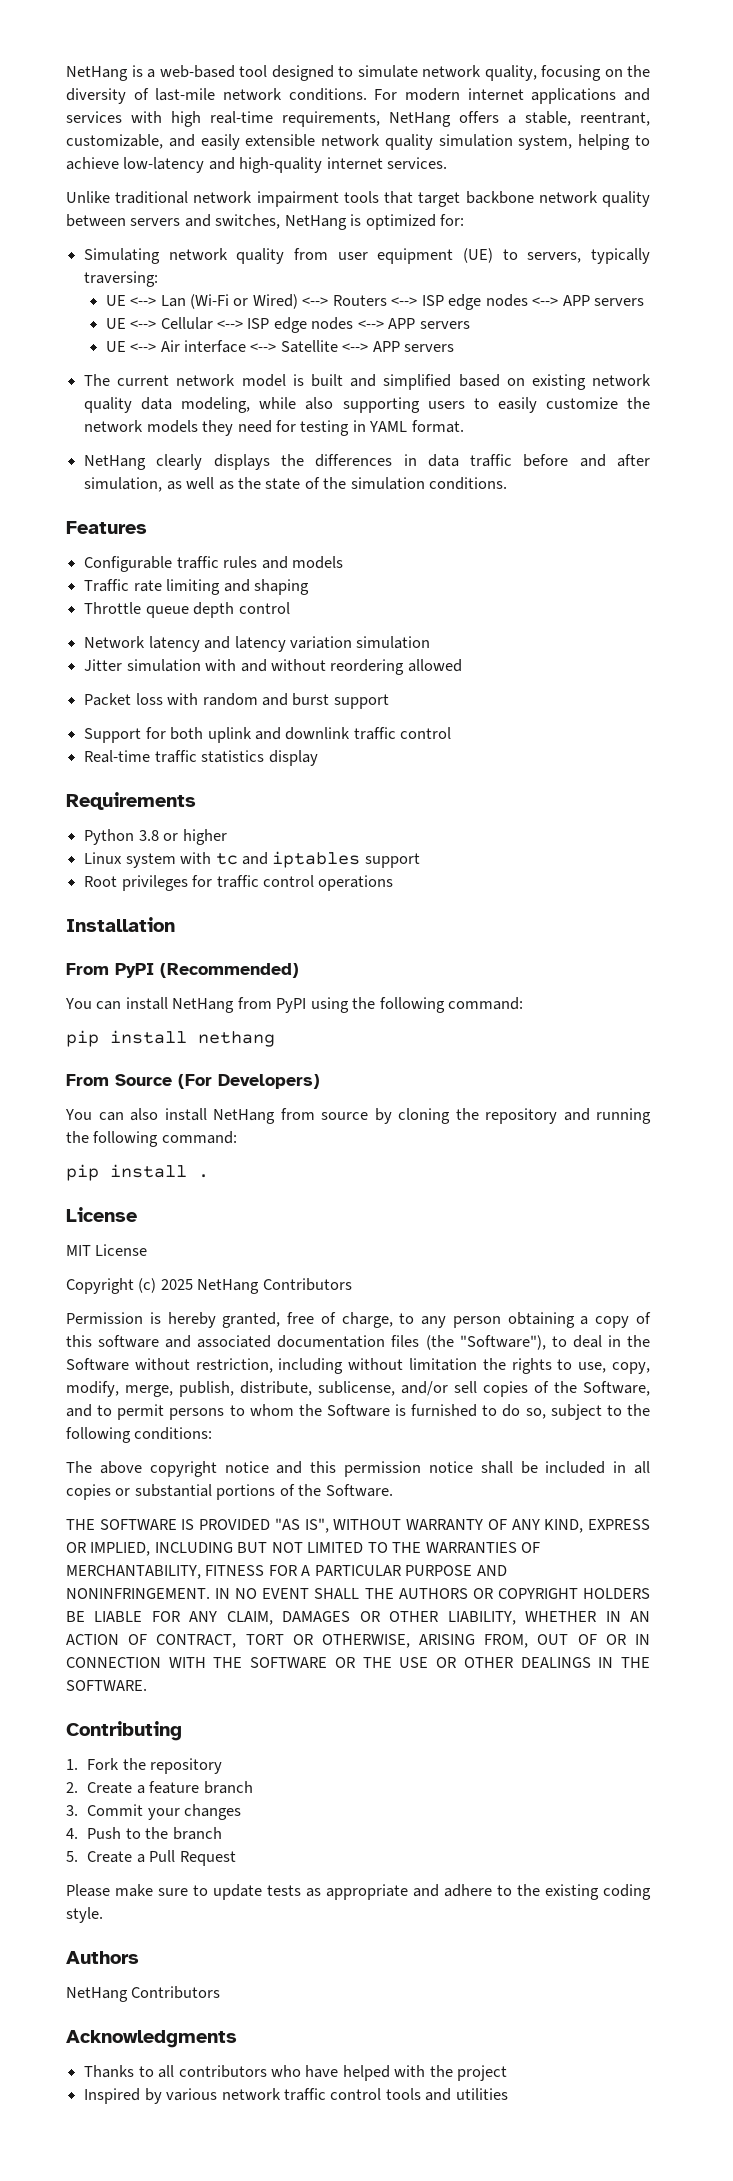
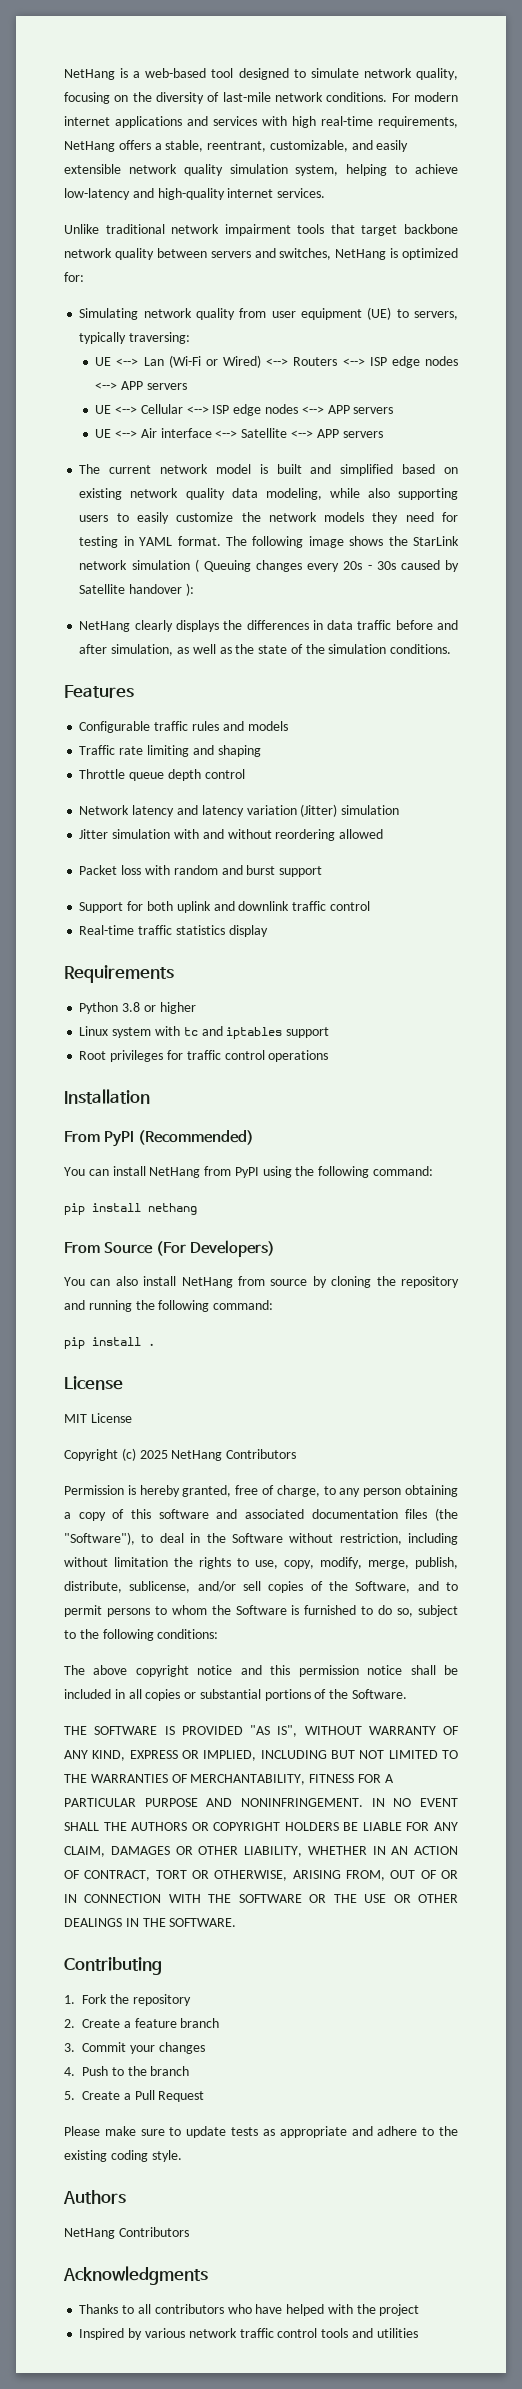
+ The following image shows the StarLink network simulation ( Queuing changes every 20s - 30s caused by Satellite handover ):
- Network latency and latency variation simulation
+ Network latency and latency variation (Jitter) simulation

